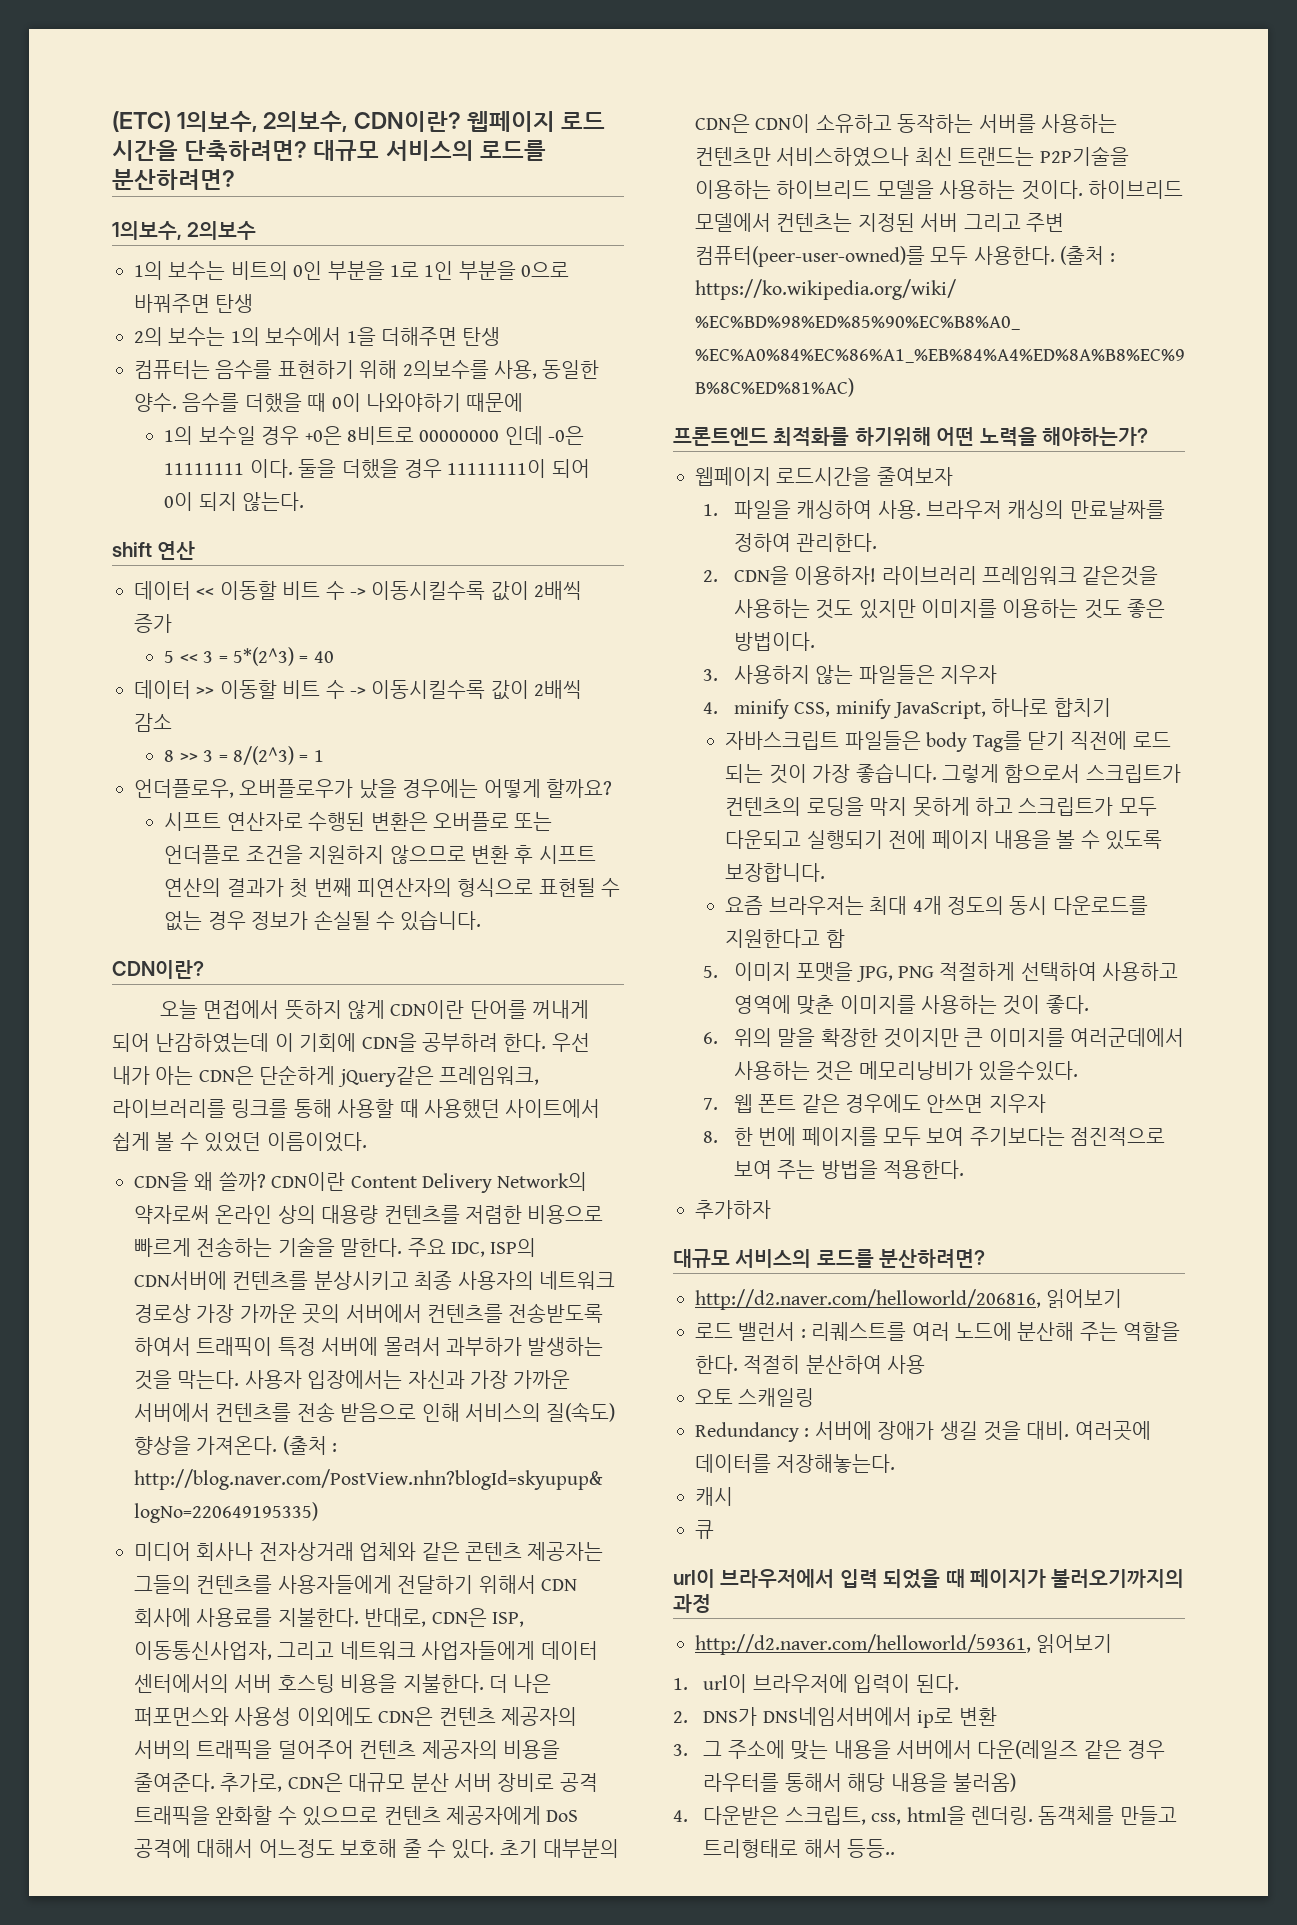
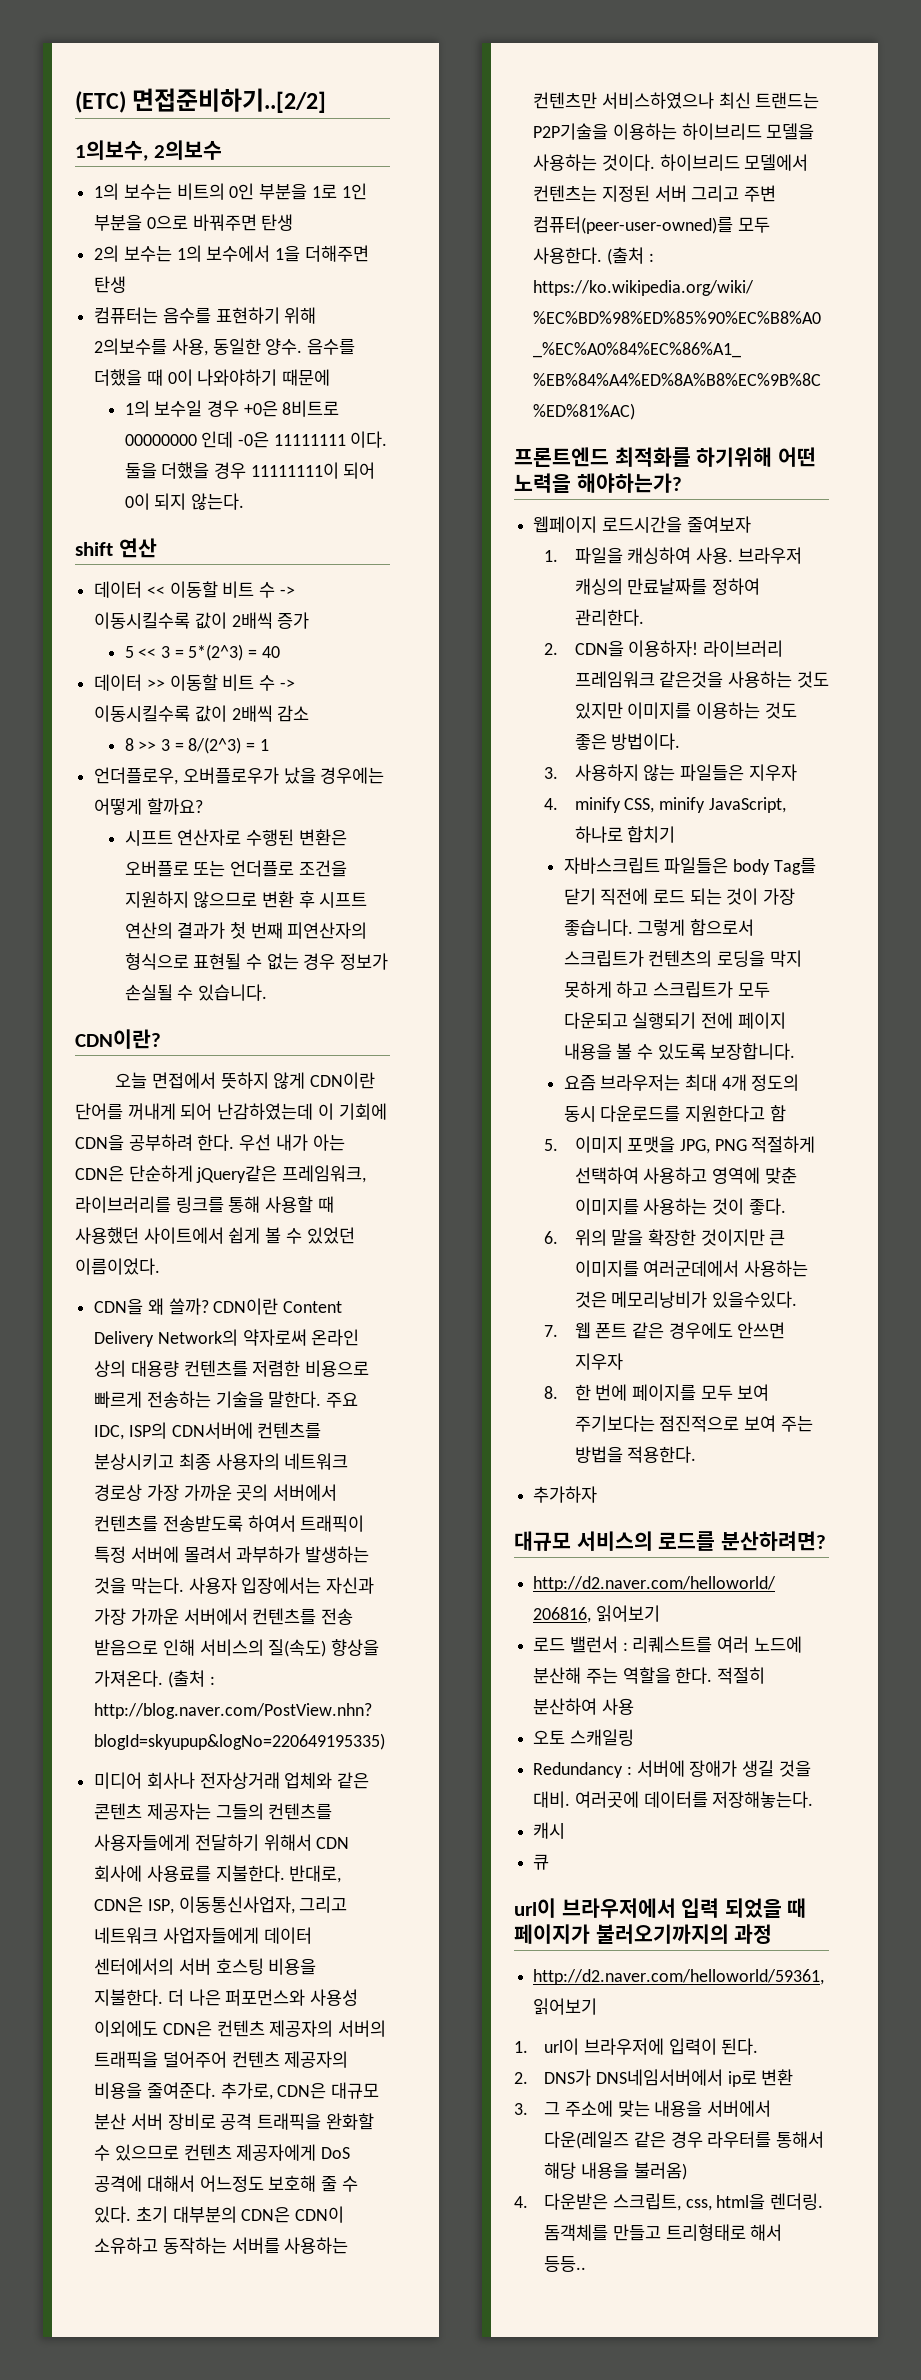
- (ETC) 1의보수, 2의보수, CDN이란? 웹페이지 로드 시간을 단축하려면? 대규모 서비스의 로드를 분산하려면?
+ (ETC) 면접준비하기..[2/2]

